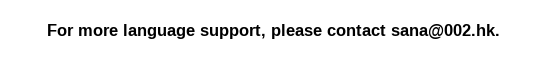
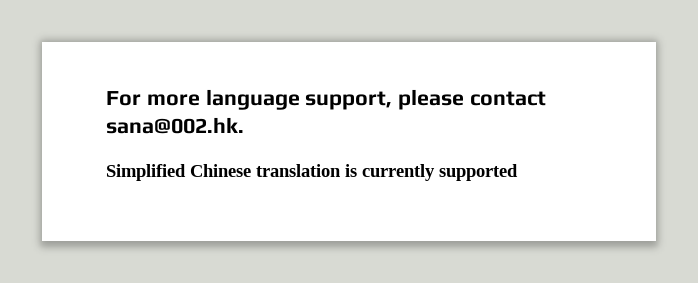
+ Simplified Chinese translation is currently supported

